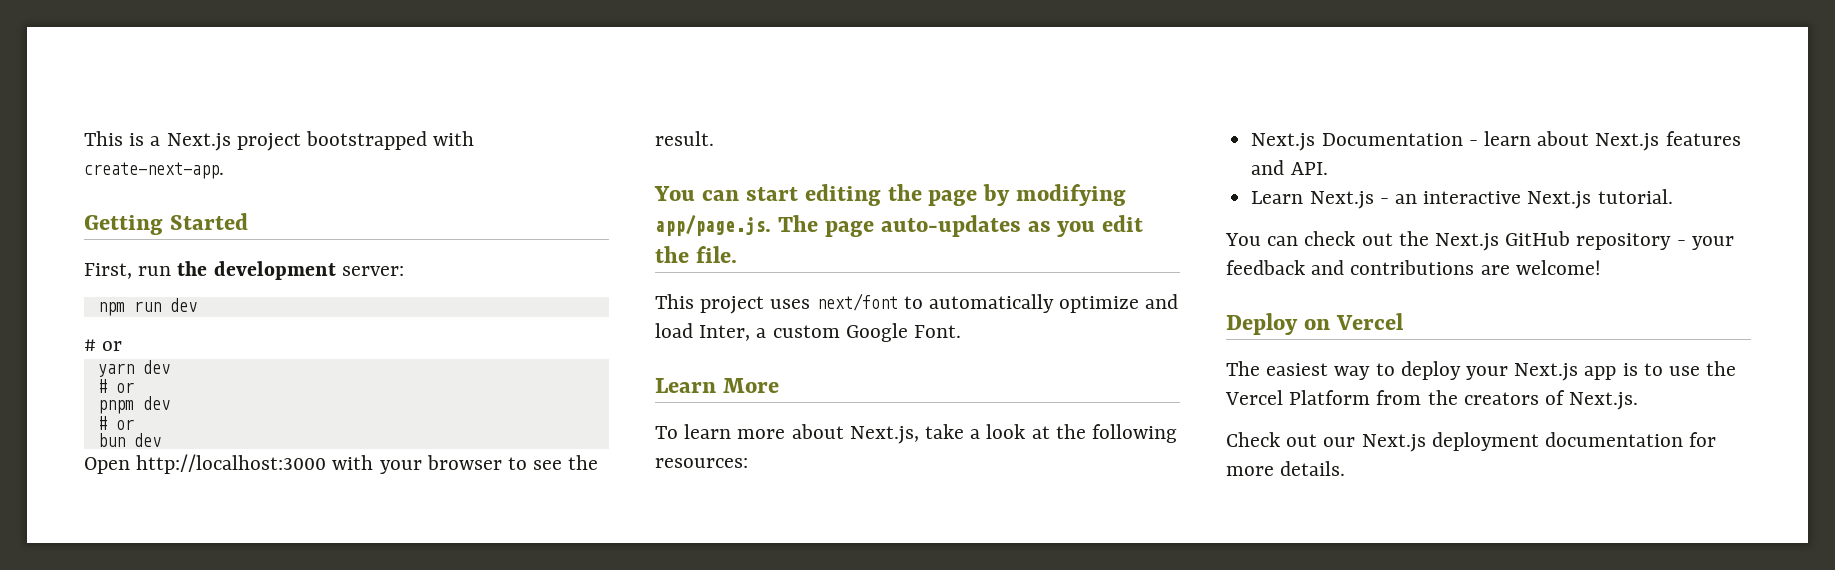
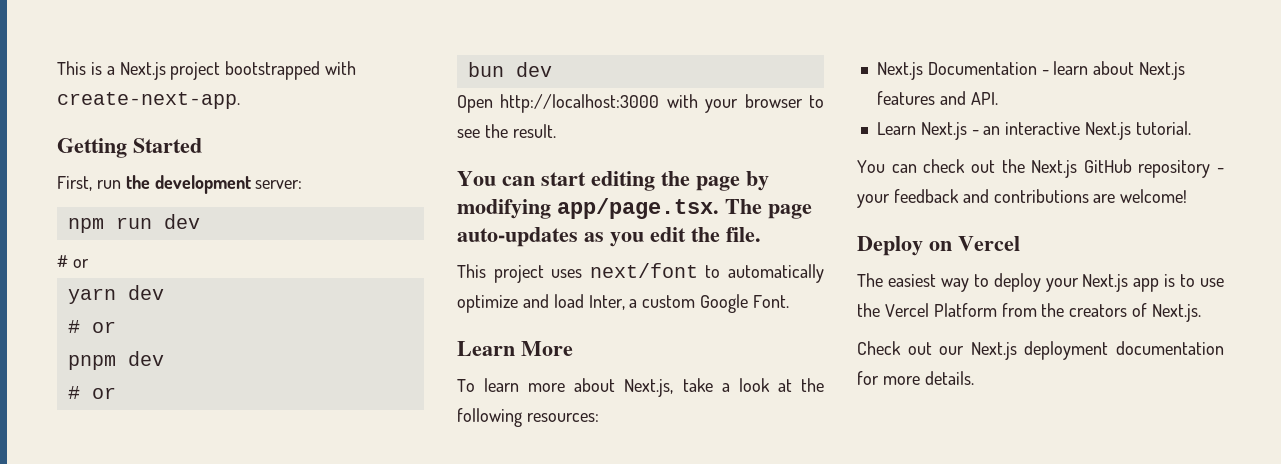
- You can start editing the page by modifying app/page.js. The page auto-updates as you edit the file.
+ You can start editing the page by modifying app/page.tsx. The page auto-updates as you edit the file.

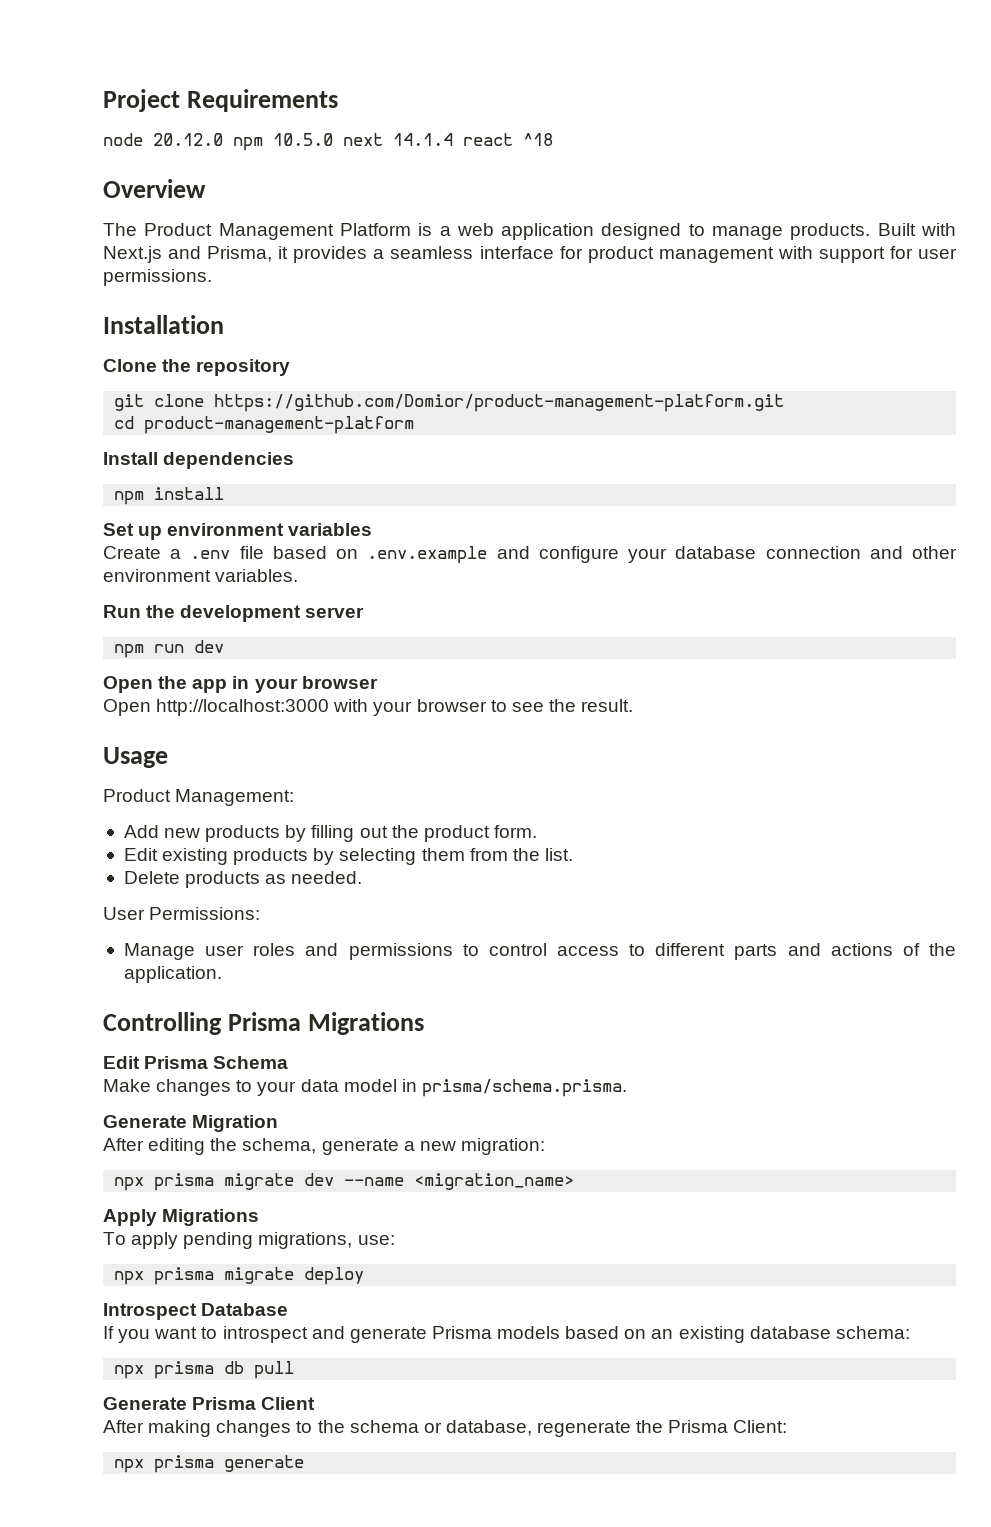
- This is a Next.js project bootstrapped with create-next-app.
- Getting Started
- First, run the development server:
+ Project Requirements
+ node 20.12.0 npm 10.5.0 next 14.1.4 react ^18
+ Overview
+ The Product Management Platform is a web application designed to manage products. Built with Next.js and Prisma, it provides a seamless interface for product management with support for user permissions.
+ Installation
+ Clone the repository
+ git clone https://github.com/Domior/product-management-platform.git
+ cd product-management-platform
+ Install dependencies
+ npm install
+ Set up environment variables
+ Create a .env file based on .env.example and configure your database connection and other environment variables.
+ Run the development server
  npm run dev
- # or
- yarn dev
- # or
- pnpm dev
- # or
- bun dev
+ Open the app in your browser
- You can start editing the page by modifying app/page.tsx. The page auto-updates as you edit the file.
- This project uses next/font to automatically optimize and load Inter, a custom Google Font.
- Learn More
- To learn more about Next.js, take a look at the following resources:
- Next.js Documentation - learn about Next.js features and API.
- Learn Next.js - an interactive Next.js tutorial.
- You can check out the Next.js GitHub repository - your feedback and contributions are welcome!
- Deploy on Vercel
- The easiest way to deploy your Next.js app is to use the Vercel Platform from the creators of Next.js.
- Check out our Next.js deployment documentation for more details.
+ Usage
+ Product Management:
+ Add new products by filling out the product form.
+ Edit existing products by selecting them from the list.
+ Delete products as needed.
+ User Permissions:
+ Manage user roles and permissions to control access to different parts and actions of the application.
+ Controlling Prisma Migrations
+ Edit Prisma Schema
+ Make changes to your data model in prisma/schema.prisma.
+ Generate Migration
+ After editing the schema, generate a new migration:
+ npx prisma migrate dev --name <migration_name>
+ Apply Migrations
+ To apply pending migrations, use:
+ npx prisma migrate deploy
+ Introspect Database
+ If you want to introspect and generate Prisma models based on an existing database schema:
+ npx prisma db pull
+ Generate Prisma Client
+ After making changes to the schema or database, regenerate the Prisma Client:
+ npx prisma generate

